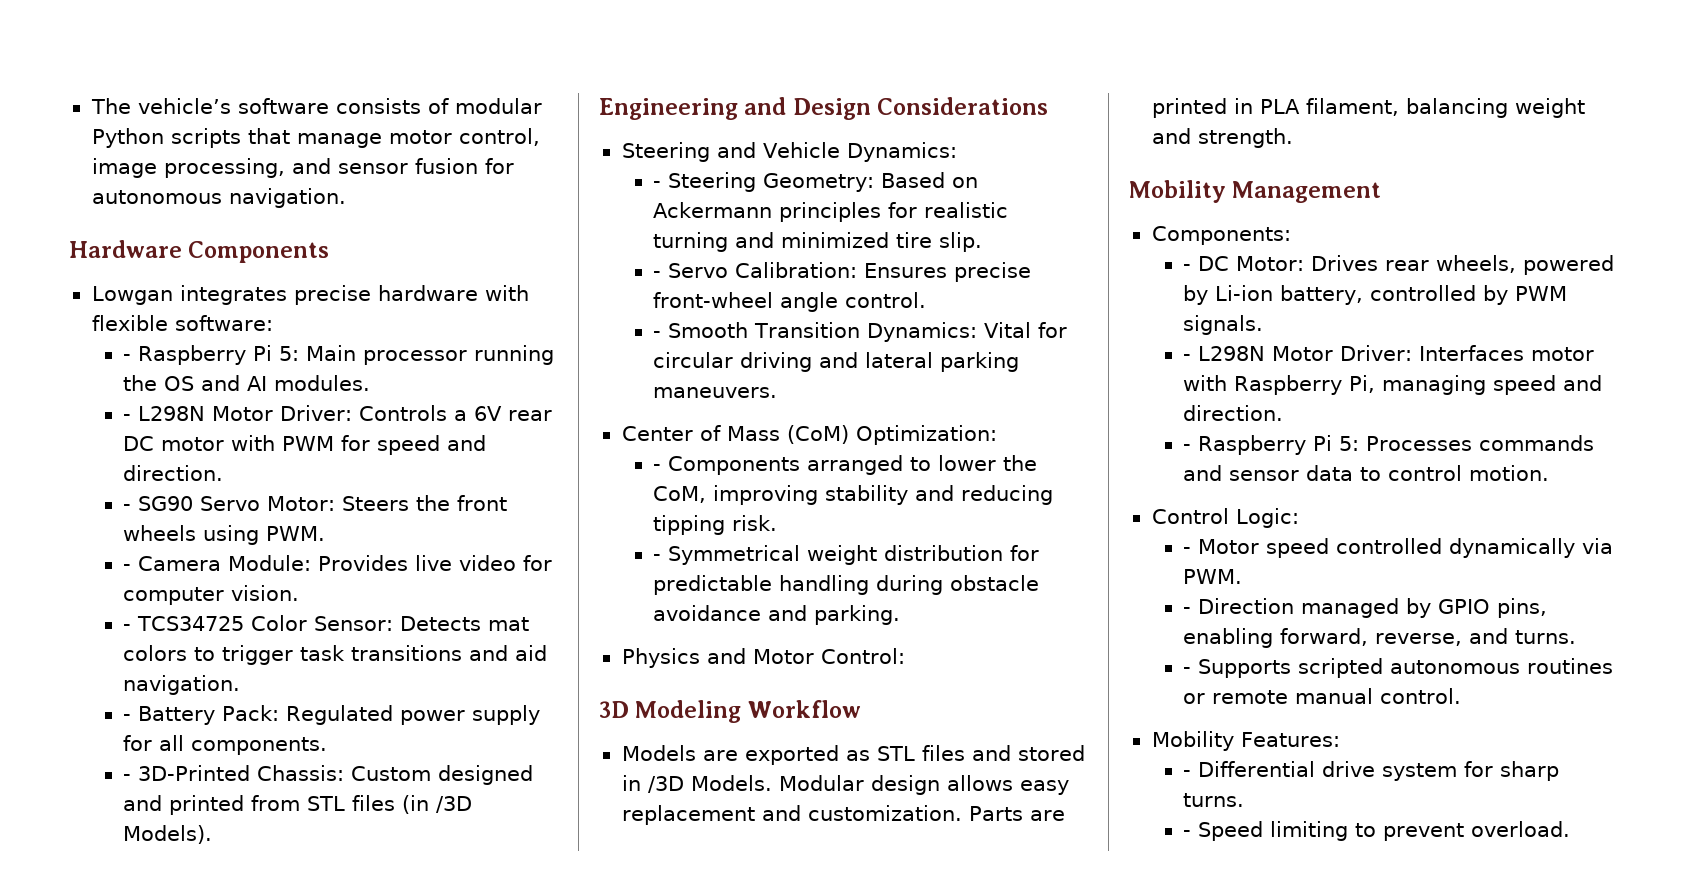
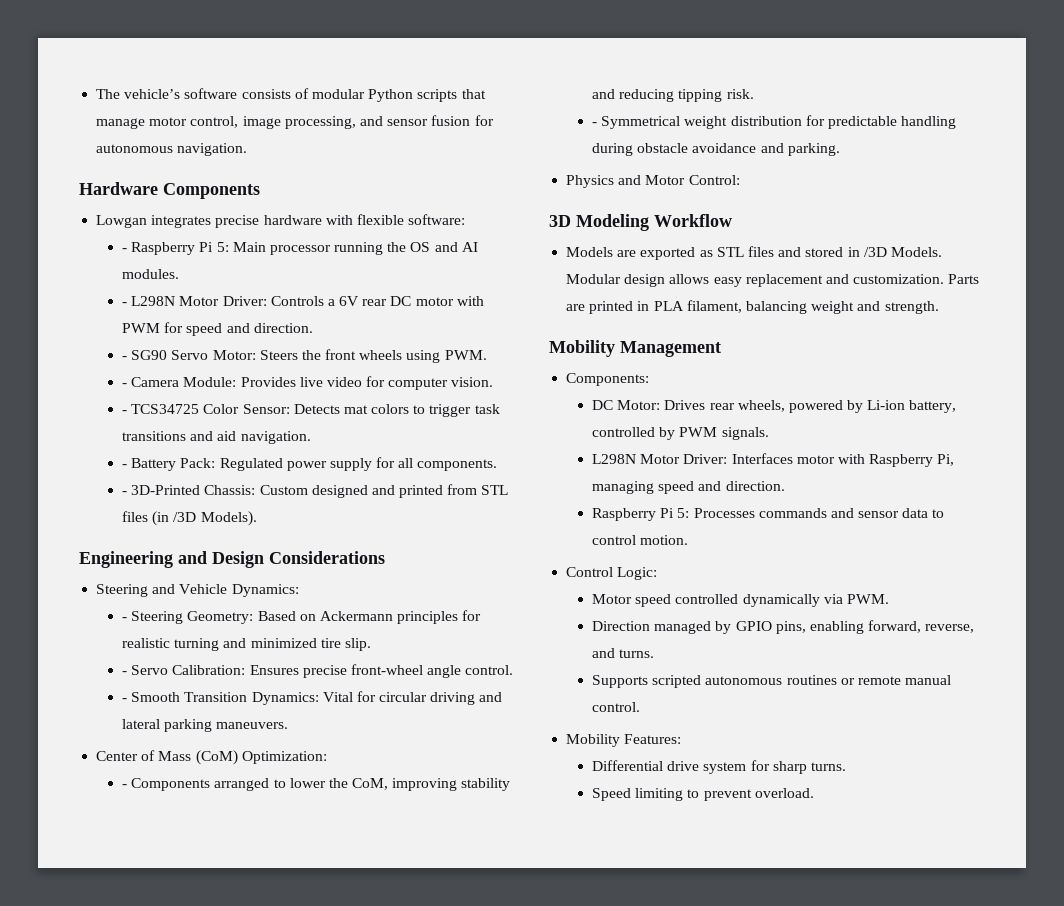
- - DC Motor: Drives rear wheels, powered by Li-ion battery, controlled by PWM signals.
+ DC Motor: Drives rear wheels, powered by Li-ion battery, controlled by PWM signals.
- - L298N Motor Driver: Interfaces motor with Raspberry Pi, managing speed and direction.
+ L298N Motor Driver: Interfaces motor with Raspberry Pi, managing speed and direction.
- - Raspberry Pi 5: Processes commands and sensor data to control motion.
+ Raspberry Pi 5: Processes commands and sensor data to control motion.
- - Motor speed controlled dynamically via PWM.
+ Motor speed controlled dynamically via PWM.
- - Direction managed by GPIO pins, enabling forward, reverse, and turns.
+ Direction managed by GPIO pins, enabling forward, reverse, and turns.
- - Supports scripted autonomous routines or remote manual control.
+ Supports scripted autonomous routines or remote manual control.
- - Differential drive system for sharp turns.
+ Differential drive system for sharp turns.
- - Speed limiting to prevent overload.
+ Speed limiting to prevent overload.

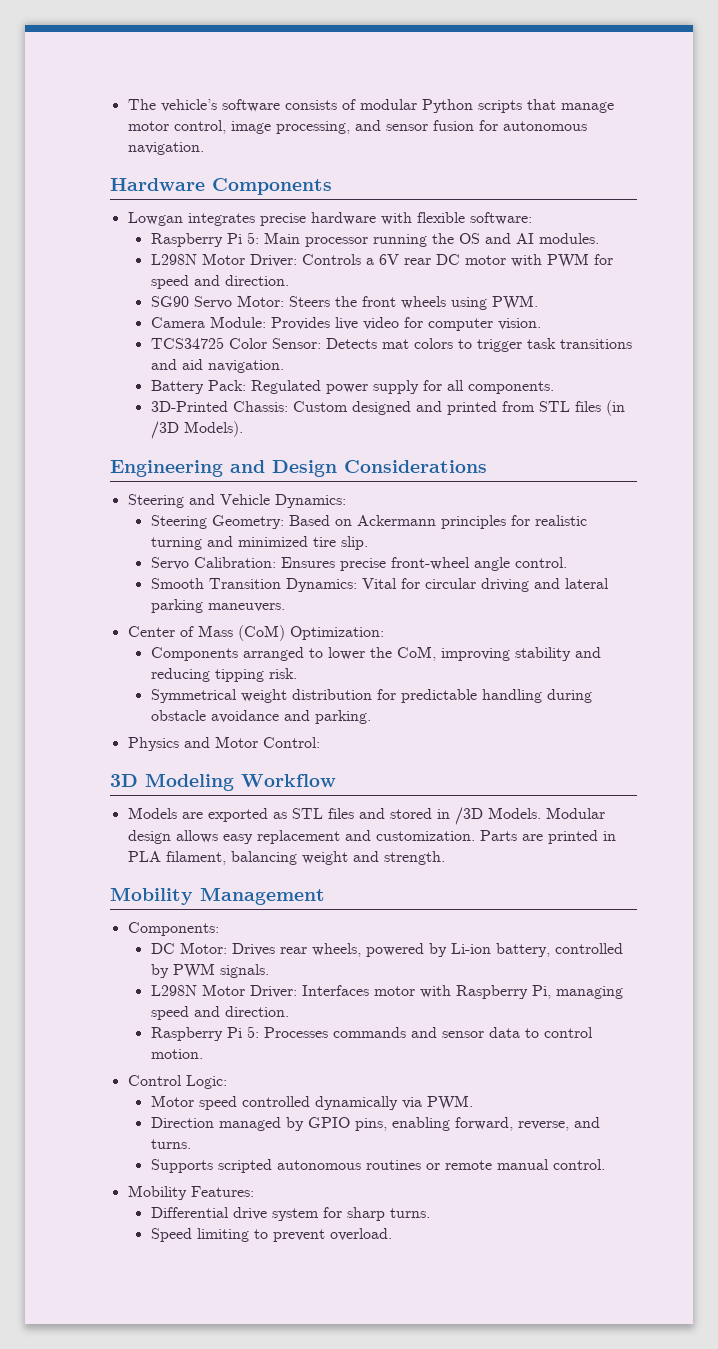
- - Raspberry Pi 5: Main processor running the OS and AI modules.
+ Raspberry Pi 5: Main processor running the OS and AI modules.
- - L298N Motor Driver: Controls a 6V rear DC motor with PWM for speed and direction.
+ L298N Motor Driver: Controls a 6V rear DC motor with PWM for speed and direction.
- - SG90 Servo Motor: Steers the front wheels using PWM.
+ SG90 Servo Motor: Steers the front wheels using PWM.
- - Camera Module: Provides live video for computer vision.
+ Camera Module: Provides live video for computer vision.
- - TCS34725 Color Sensor: Detects mat colors to trigger task transitions and aid navigation.
+ TCS34725 Color Sensor: Detects mat colors to trigger task transitions and aid navigation.
- - Battery Pack: Regulated power supply for all components.
+ Battery Pack: Regulated power supply for all components.
- - 3D-Printed Chassis: Custom designed and printed from STL files (in /3D Models).
+ 3D-Printed Chassis: Custom designed and printed from STL files (in /3D Models).
- - Steering Geometry: Based on Ackermann principles for realistic turning and minimized tire slip.
+ Steering Geometry: Based on Ackermann principles for realistic turning and minimized tire slip.
- - Servo Calibration: Ensures precise front-wheel angle control.
+ Servo Calibration: Ensures precise front-wheel angle control.
- - Smooth Transition Dynamics: Vital for circular driving and lateral parking maneuvers.
+ Smooth Transition Dynamics: Vital for circular driving and lateral parking maneuvers.
- - Components arranged to lower the CoM, improving stability and reducing tipping risk.
+ Components arranged to lower the CoM, improving stability and reducing tipping risk.
- - Symmetrical weight distribution for predictable handling during obstacle avoidance and parking.
+ Symmetrical weight distribution for predictable handling during obstacle avoidance and parking.

